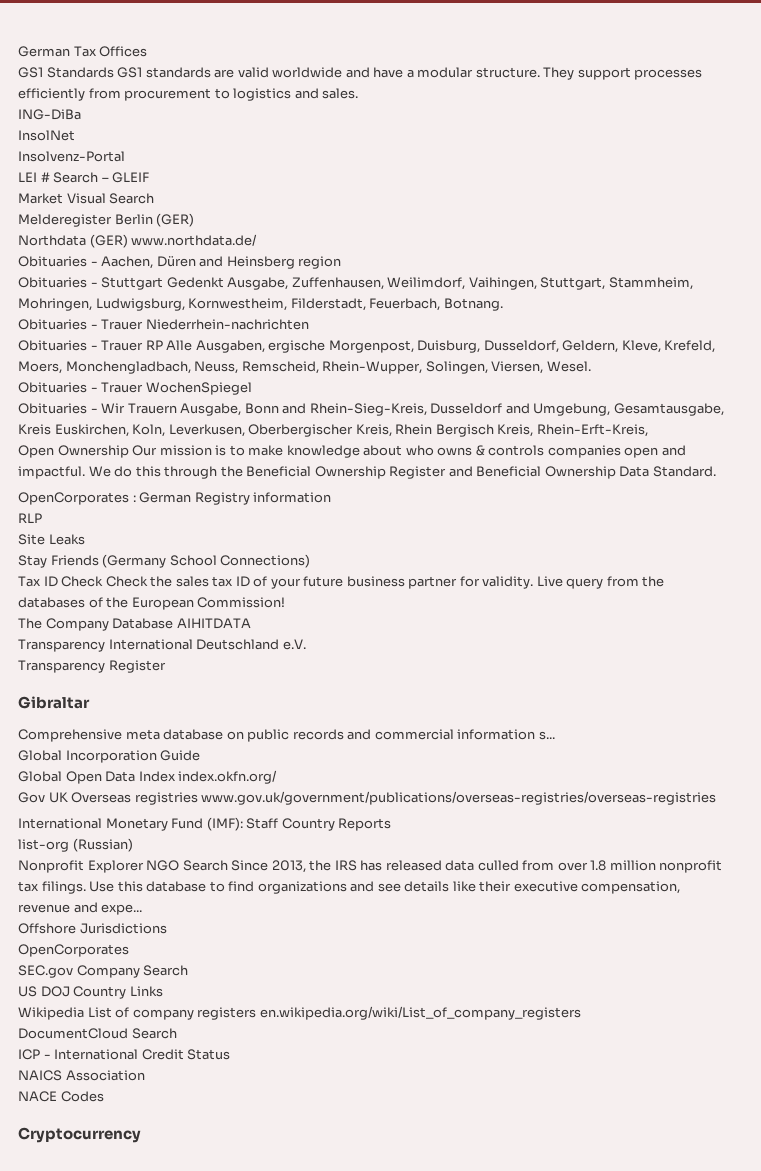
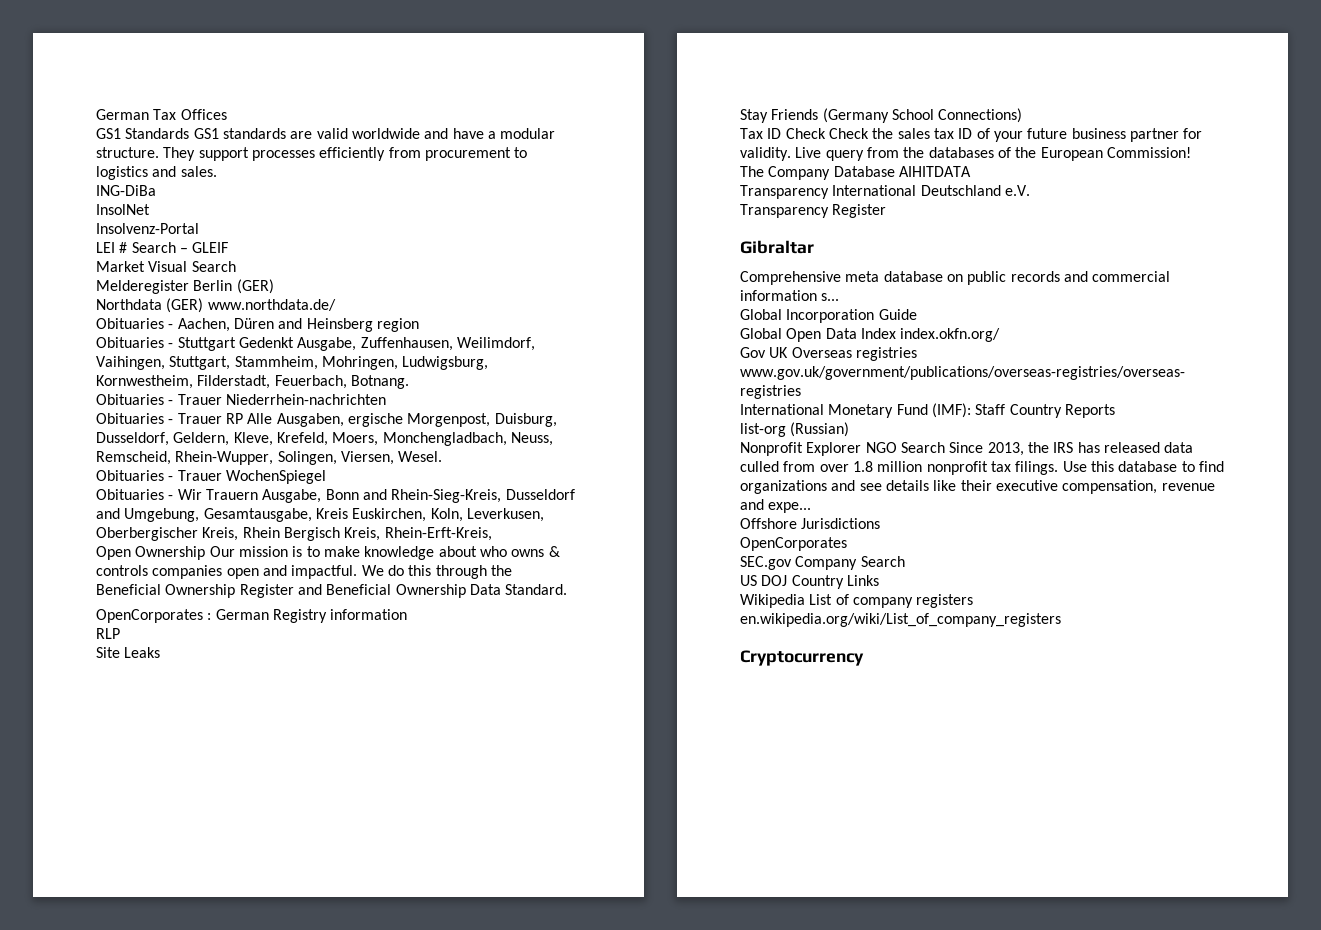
- DocumentCloud Search
- ICP - International Credit Status
- NAICS Association
- NACE Codes

